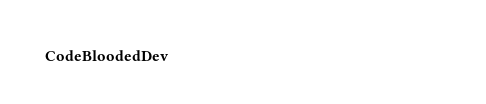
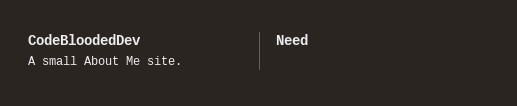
+ A small About Me site.
+ Need

